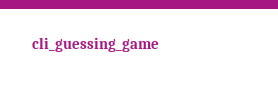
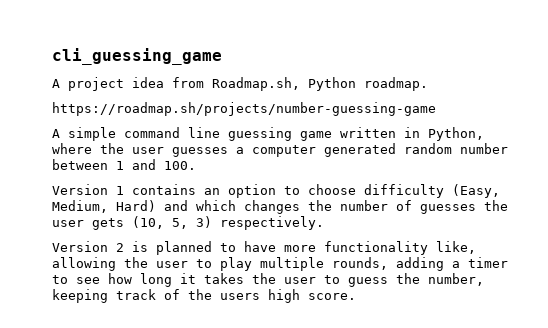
+ A project idea from Roadmap.sh, Python roadmap.
+ https://roadmap.sh/projects/number-guessing-game
+ A simple command line guessing game written in Python, where the user guesses a computer generated random number between 1 and 100.
+ Version 1 contains an option to choose difficulty (Easy, Medium, Hard) and which changes the number of guesses the user gets (10, 5, 3) respectively.
+ Version 2 is planned to have more functionality like, allowing the user to play multiple rounds, adding a timer to see how long it takes the user to guess the number, keeping track of the users high score.

